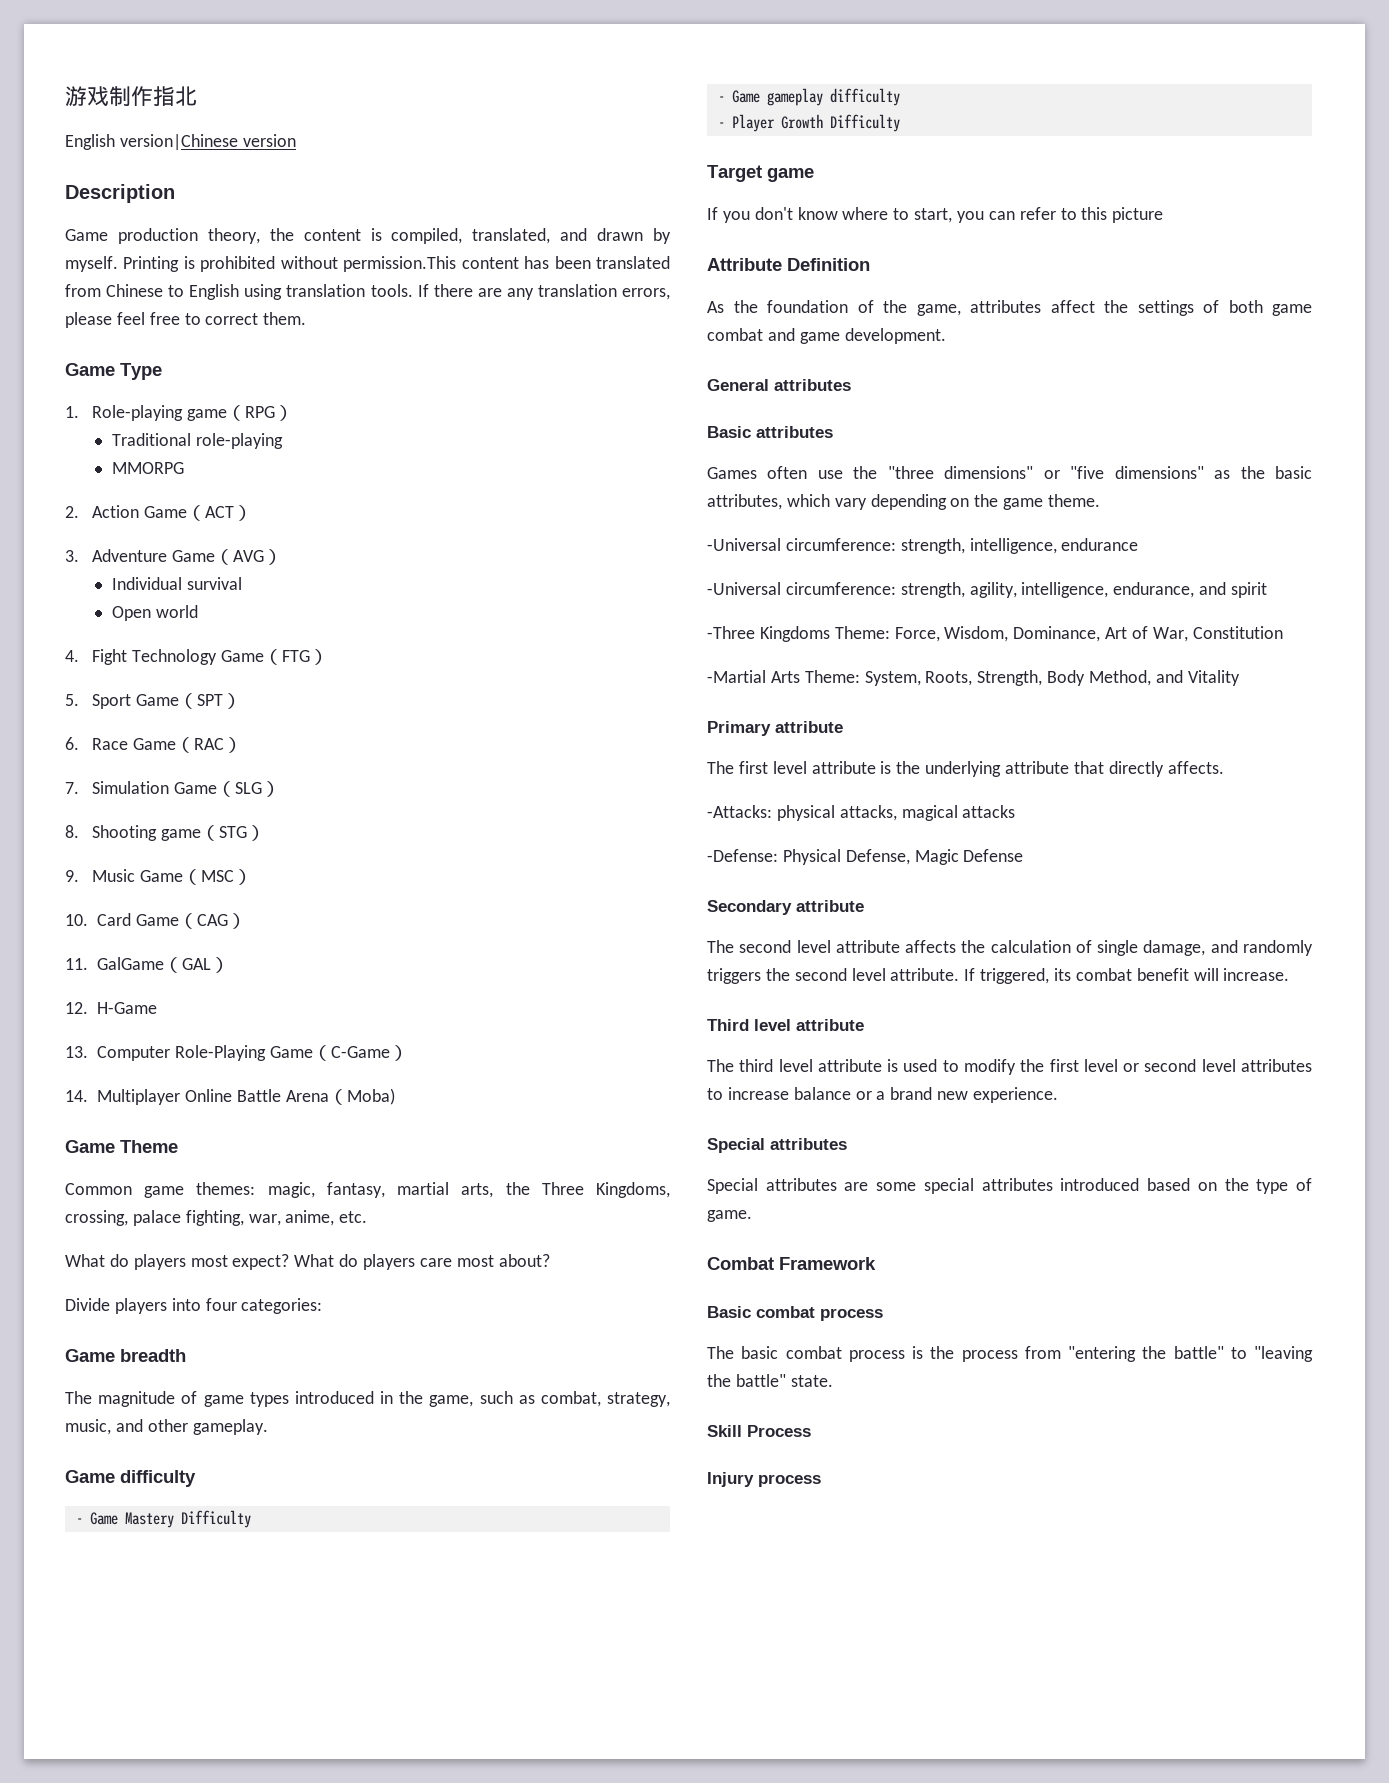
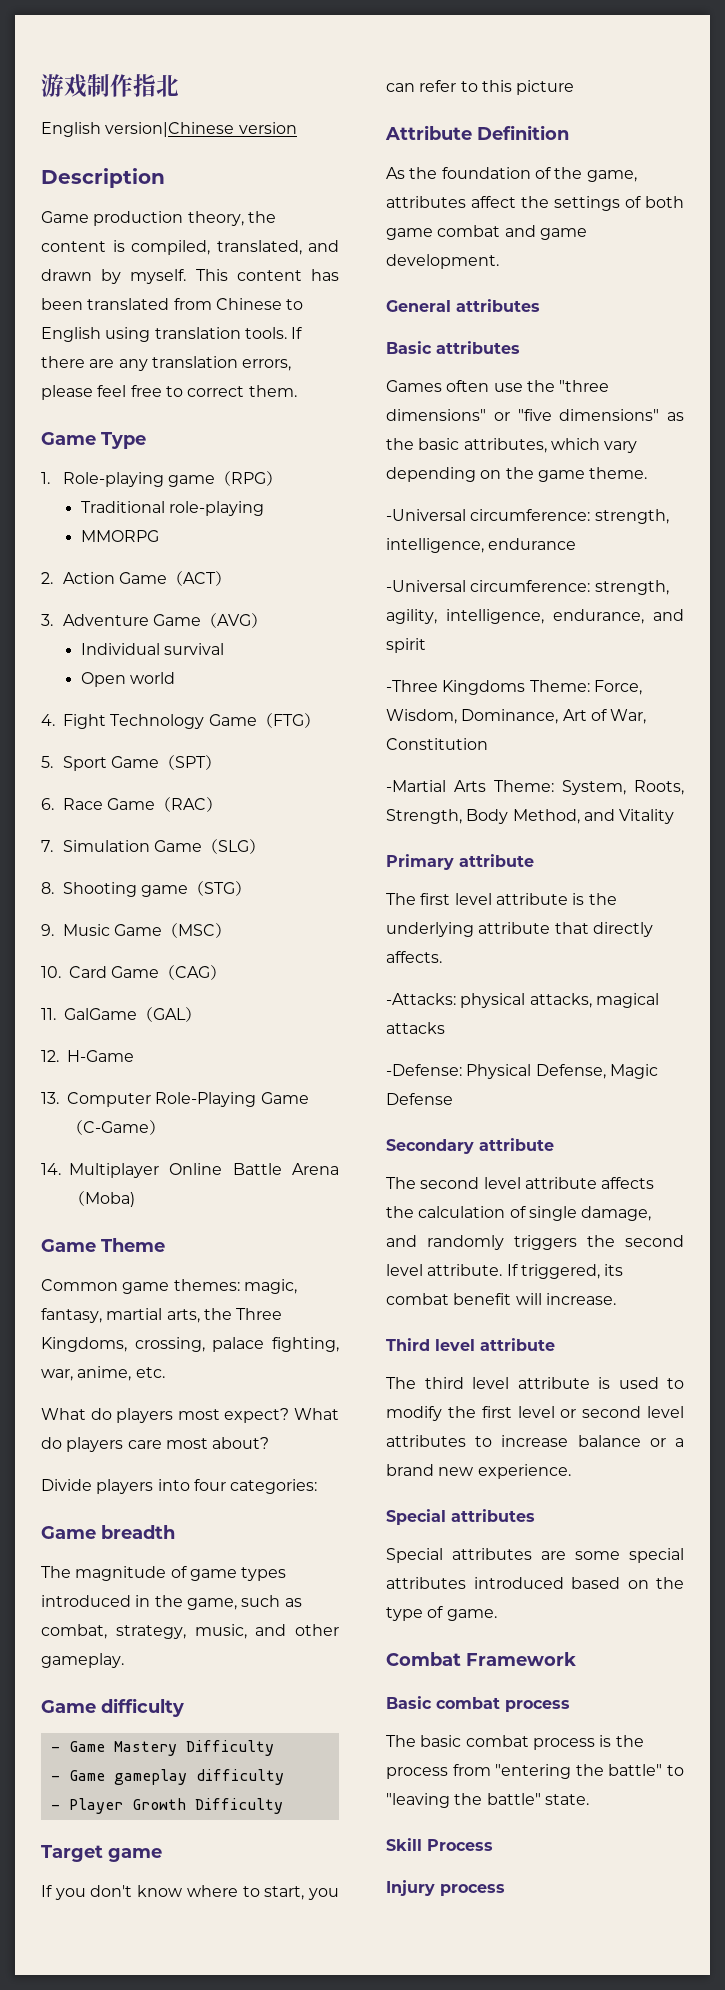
- Printing is prohibited without permission.This content has been translated from Chinese to English using translation tools.
+ This content has been translated from Chinese to English using translation tools.

